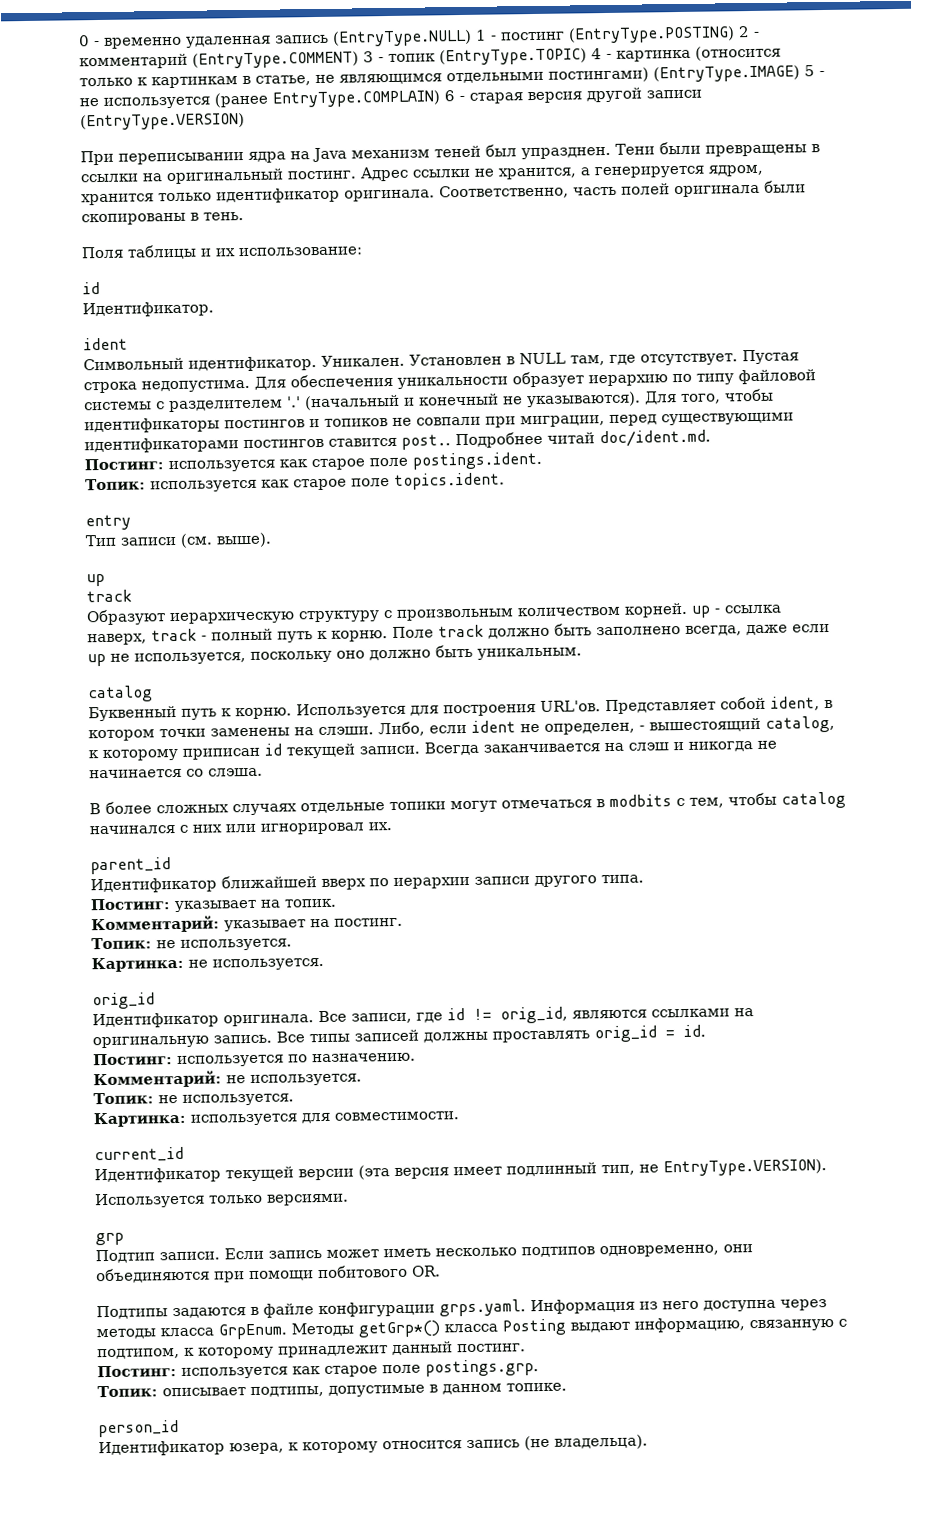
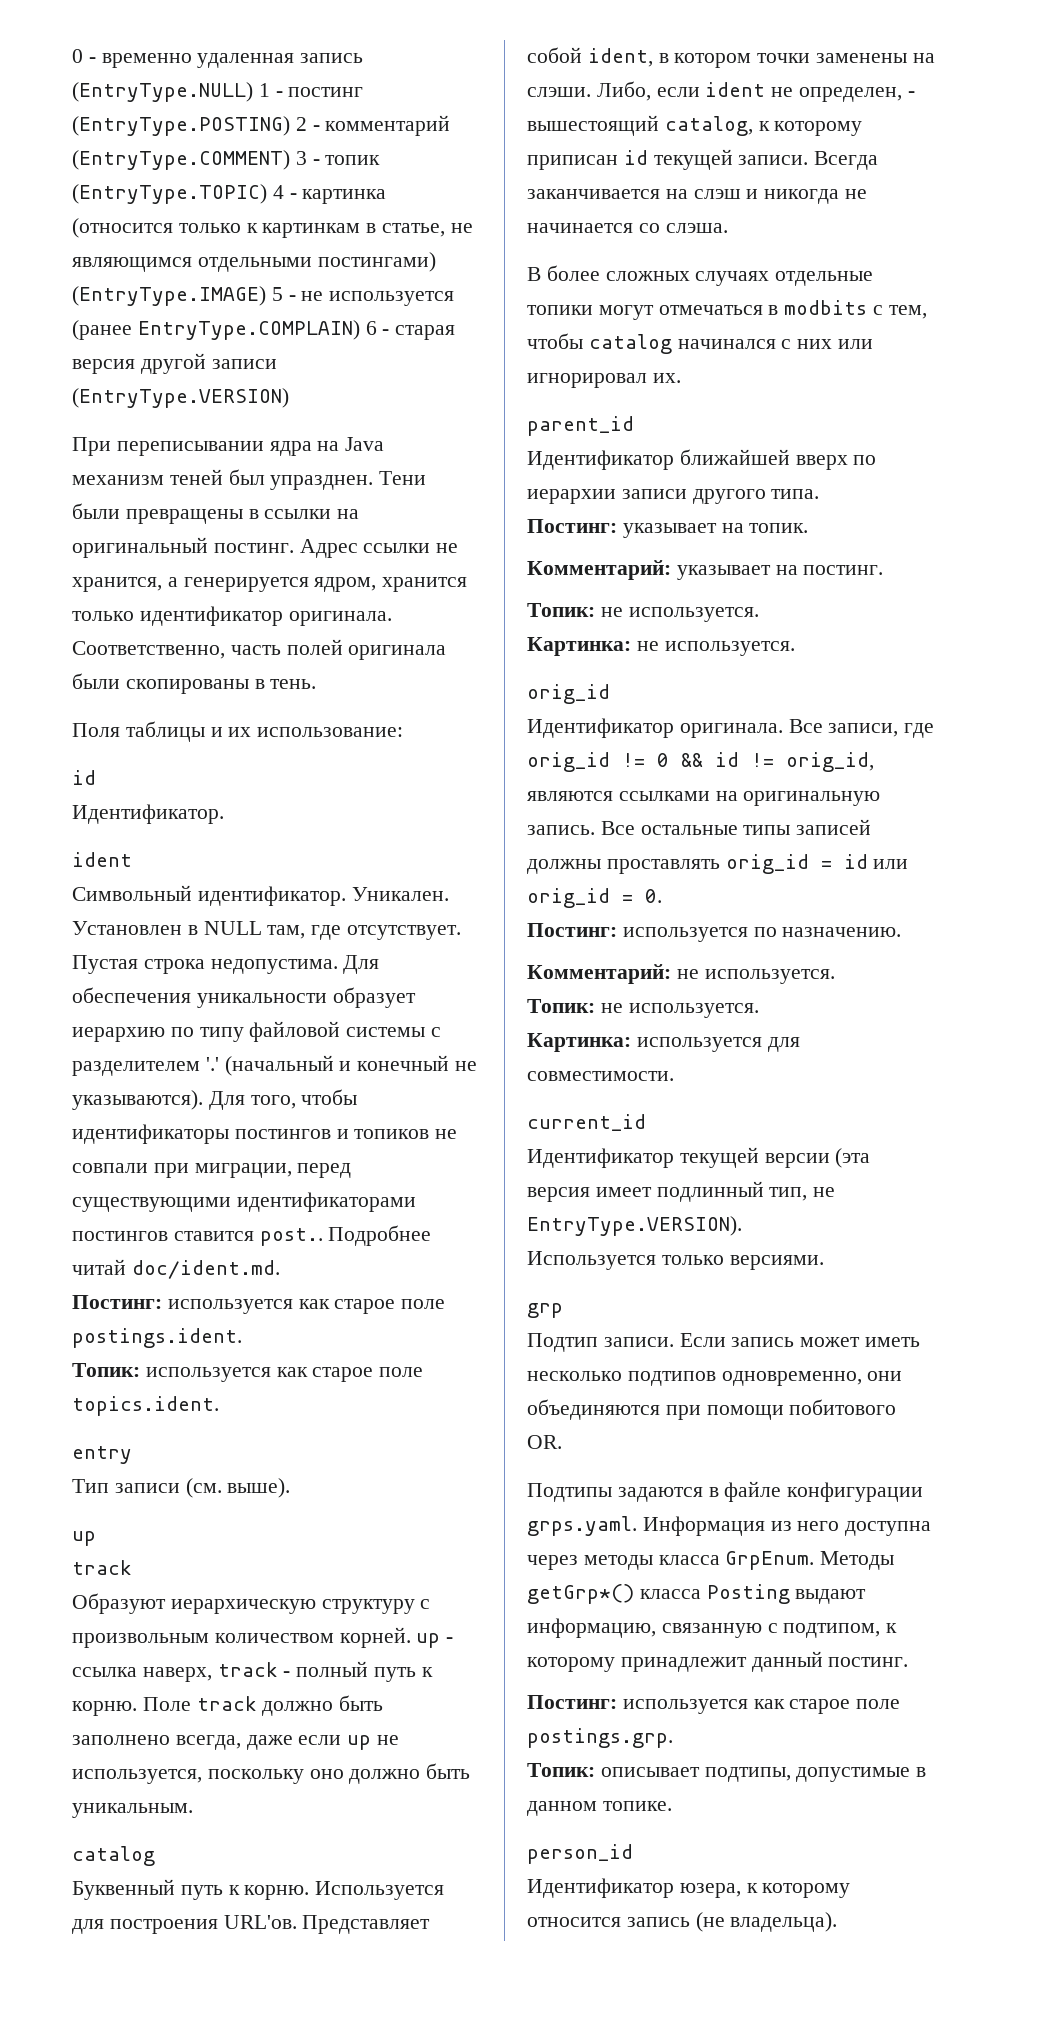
- Все записи, где id != orig_id, являются ссылками на оригинальную запись.
+ Все записи, где orig_id != 0 && id != orig_id, являются ссылками на оригинальную запись.
- Все типы записей должны проставлять orig_id = id.
+ Все остальные типы записей должны проставлять orig_id = id или orig_id = 0.

